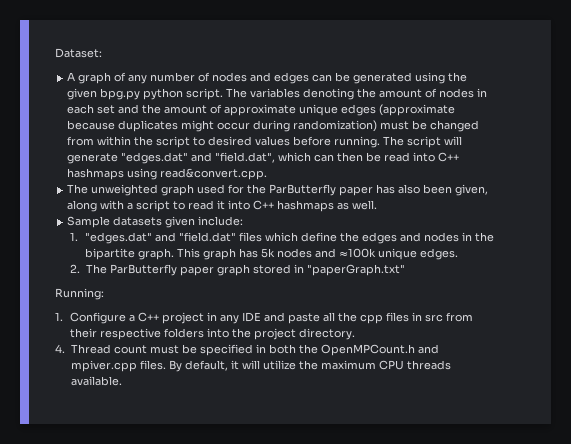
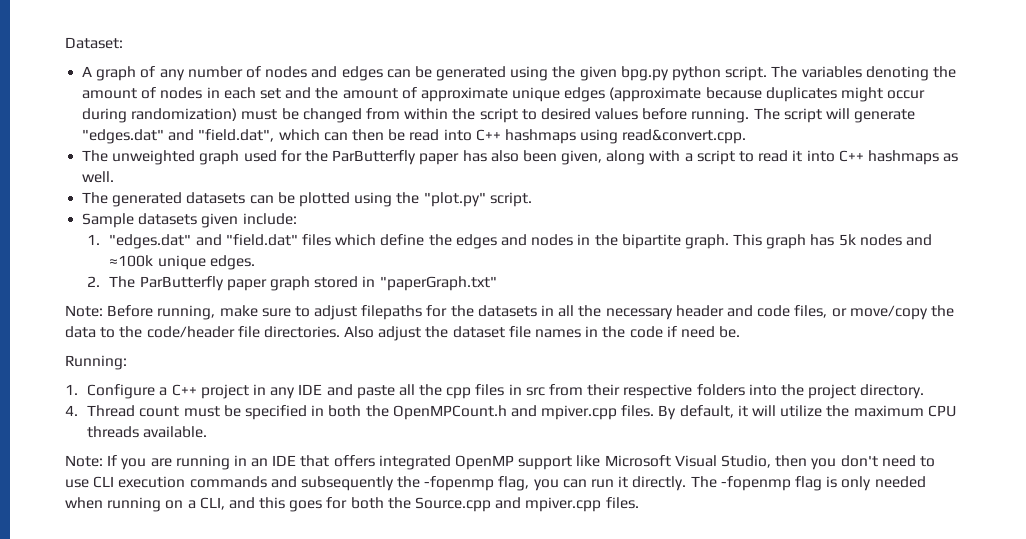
+ The generated datasets can be plotted using the "plot.py" script.
+ Note: Before running, make sure to adjust filepaths for the datasets in all the necessary header and code files, or move/copy the data to the code/header file directories. Also adjust the dataset file names in the code if need be.
+ Note: If you are running in an IDE that offers integrated OpenMP support like Microsoft Visual Studio, then you don't need to use CLI execution commands and subsequently the -fopenmp flag, you can run it directly. The -fopenmp flag is only needed when running on a CLI, and this goes for both the Source.cpp and mpiver.cpp files.

